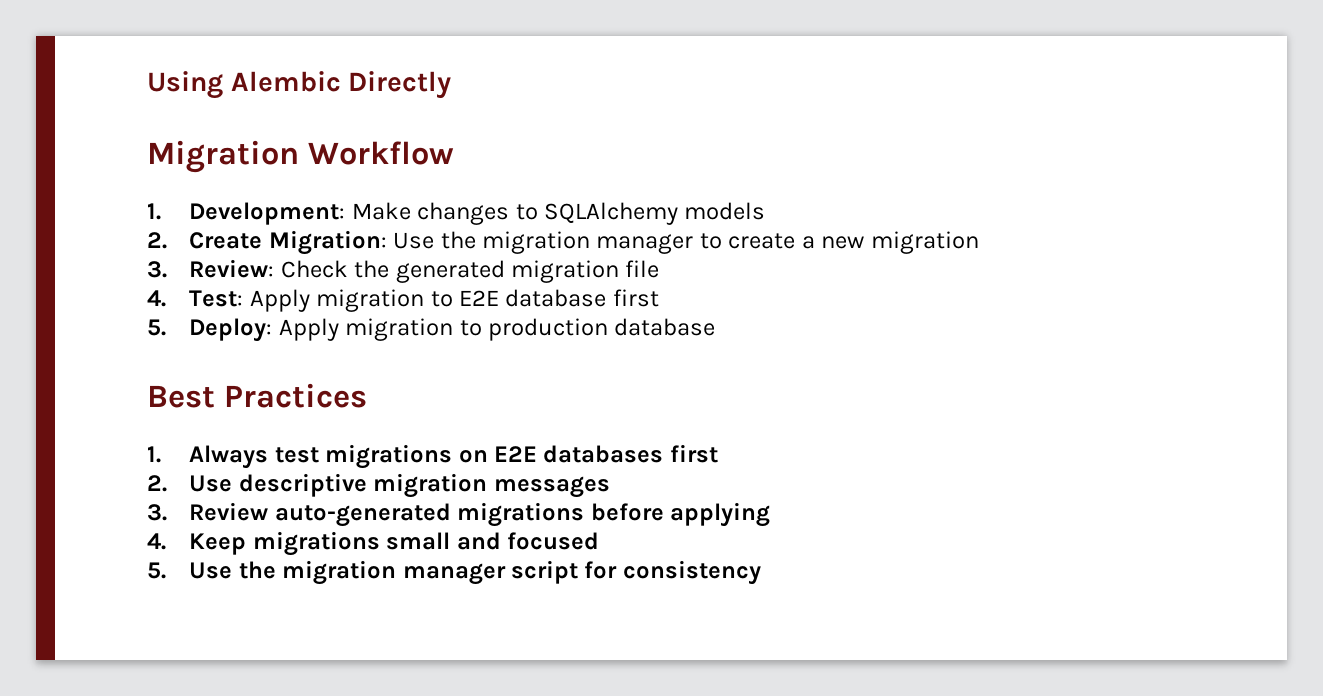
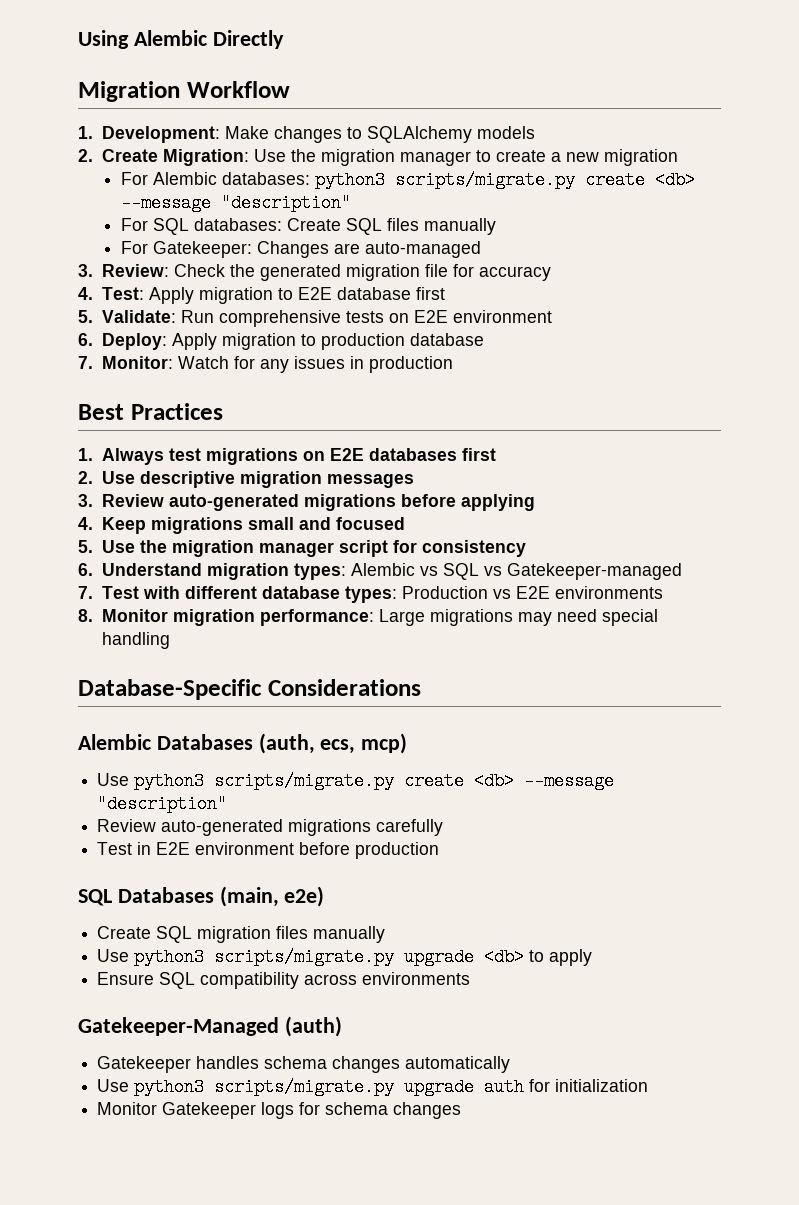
+ For Alembic databases: python3 scripts/migrate.py create <db> --message "description"
+ For SQL databases: Create SQL files manually
+ For Gatekeeper: Changes are auto-managed
- 3. Review: Check the generated migration file
+ 3. Review: Check the generated migration file for accuracy
- 5. Deploy: Apply migration to production database
+ 5. Validate: Run comprehensive tests on E2E environment
+ 6. Deploy: Apply migration to production database
+ 7. Monitor: Watch for any issues in production
+ 6. Understand migration types: Alembic vs SQL vs Gatekeeper-managed
+ 7. Test with different database types: Production vs E2E environments
+ 8. Monitor migration performance: Large migrations may need special handling
+ Database-Specific Considerations
+ Alembic Databases (auth, ecs, mcp)
+ Use python3 scripts/migrate.py create <db> --message "description"
+ Review auto-generated migrations carefully
+ Test in E2E environment before production
+ SQL Databases (main, e2e)
+ Create SQL migration files manually
+ Use python3 scripts/migrate.py upgrade <db> to apply
+ Ensure SQL compatibility across environments
+ Gatekeeper-Managed (auth)
+ Gatekeeper handles schema changes automatically
+ Use python3 scripts/migrate.py upgrade auth for initialization
+ Monitor Gatekeeper logs for schema changes

